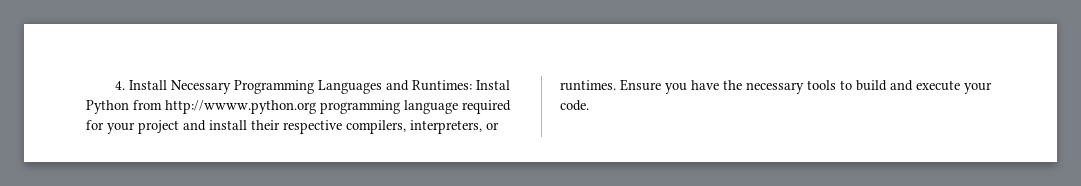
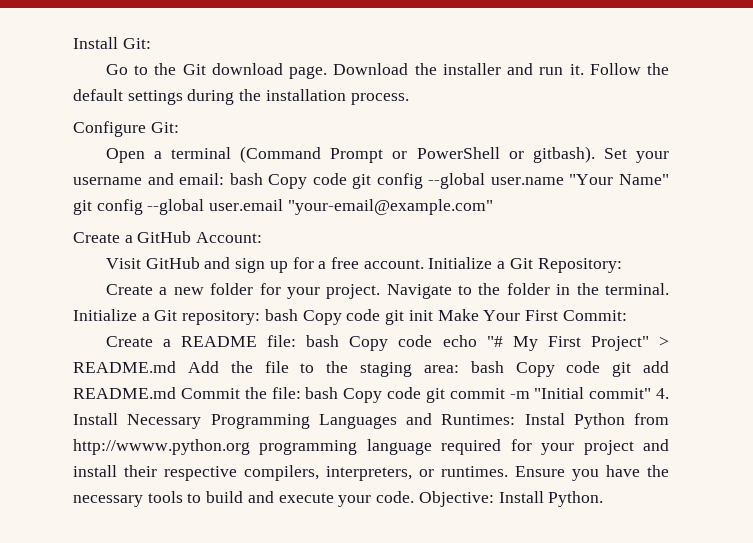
- 4. Install Necessary Programming Languages and Runtimes: Instal Python from http://wwww.python.org programming language required for your project and install their respective compilers, interpreters, or runtimes.
+ Install Git:
+ Go to the Git download page. Download the installer and run it. Follow the default settings during the installation process.
+ Configure Git:
+ Open a terminal (Command Prompt or PowerShell or gitbash). Set your username and email: bash Copy code git config --global user.name "Your Name" git config --global user.email "your-email@example.com"
+ Create a GitHub Account:
+ Visit GitHub and sign up for a free account. Initialize a Git Repository:
+ Create a new folder for your project. Navigate to the folder in the terminal. Initialize a Git repository: bash Copy code git init Make Your First Commit:
+ Create a README file: bash Copy code echo "# My First Project" > README.md Add the file to the staging area: bash Copy code git add README.md Commit the file: bash Copy code git commit -m "Initial commit" 4. Install Necessary Programming Languages and Runtimes: Instal Python from http://wwww.python.org programming language required for your project and install their respective compilers, interpreters, or runtimes.
+ Objective: Install Python.

